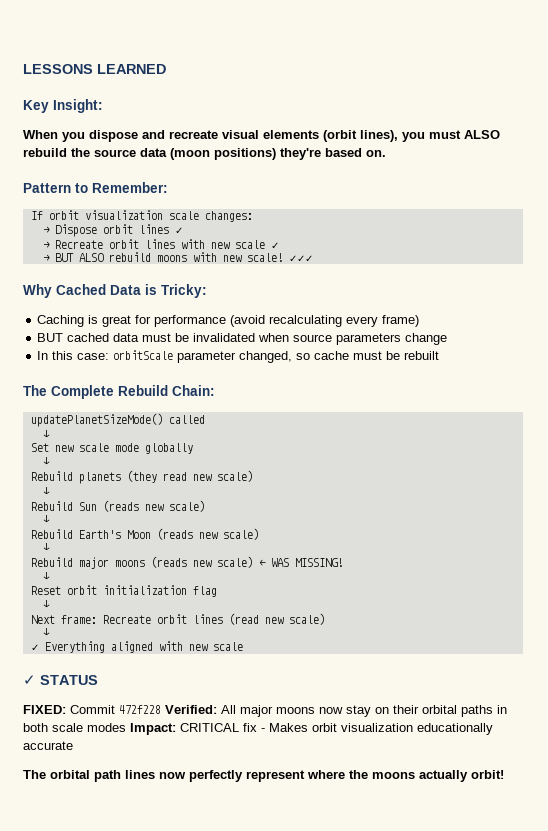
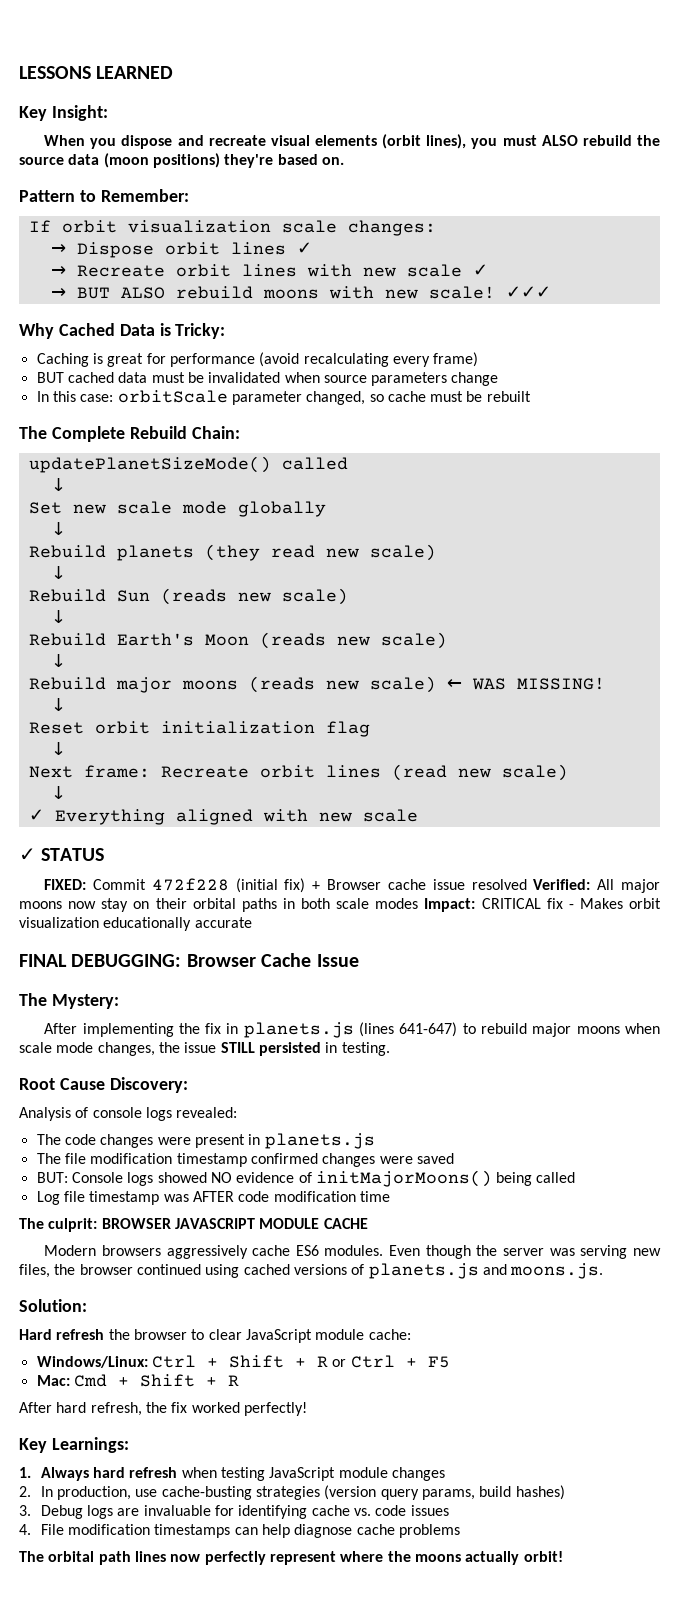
- FIXED: Commit 472f228 Verified: All major moons now stay on their orbital paths in both scale modes Impact: CRITICAL fix - Makes orbit visualization educationally accurate
+ FIXED: Commit 472f228 (initial fix) + Browser cache issue resolved Verified: All major moons now stay on their orbital paths in both scale modes Impact: CRITICAL fix - Makes orbit visualization educationally accurate
+ FINAL DEBUGGING: Browser Cache Issue
+ The Mystery:
+ After implementing the fix in planets.js (lines 641-647) to rebuild major moons when scale mode changes, the issue STILL persisted in testing.
+ Root Cause Discovery:
+ Analysis of console logs revealed:
+ The code changes were present in planets.js
+ The file modification timestamp confirmed changes were saved
+ BUT: Console logs showed NO evidence of initMajorMoons() being called
+ Log file timestamp was AFTER code modification time
+ The culprit: BROWSER JAVASCRIPT MODULE CACHE
+ Modern browsers aggressively cache ES6 modules. Even though the server was serving new files, the browser continued using cached versions of planets.js and moons.js.
+ Solution:
+ Hard refresh the browser to clear JavaScript module cache:
+ Windows/Linux: Ctrl + Shift + R or Ctrl + F5
+ Mac: Cmd + Shift + R
+ After hard refresh, the fix worked perfectly!
+ Key Learnings:
+ 1. Always hard refresh when testing JavaScript module changes
+ 2. In production, use cache-busting strategies (version query params, build hashes)
+ 3. Debug logs are invaluable for identifying cache vs. code issues
+ 4. File modification timestamps can help diagnose cache problems

